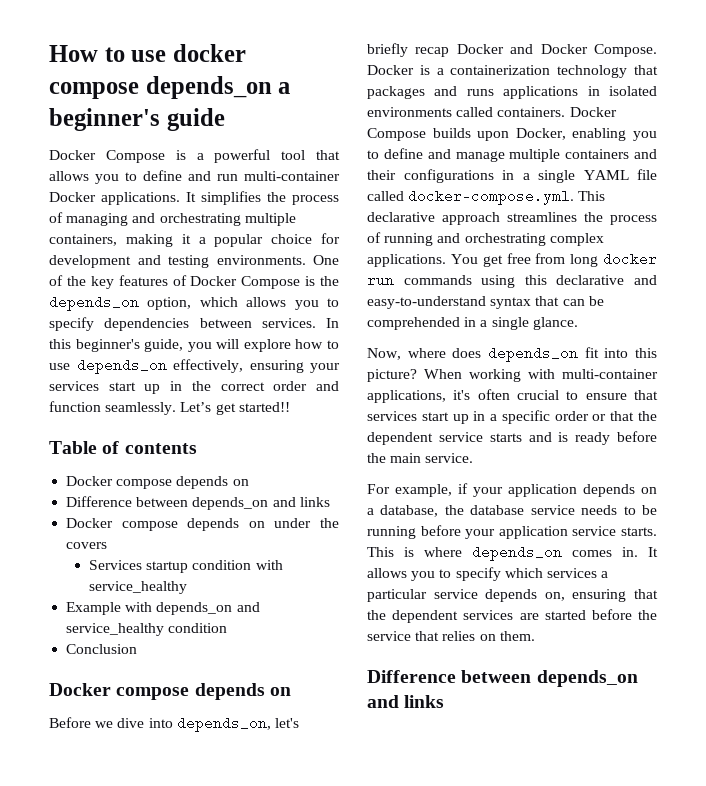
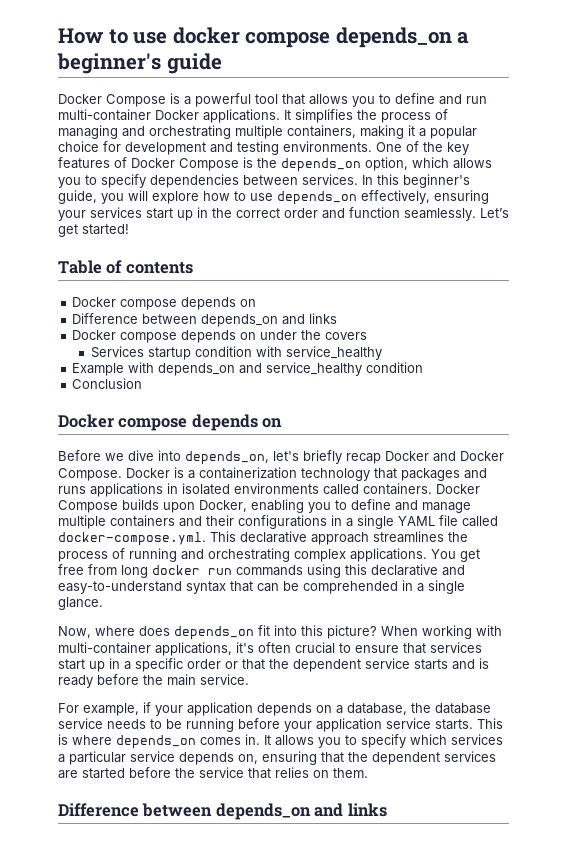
- Let’s get started!!
+ Let’s get started!

